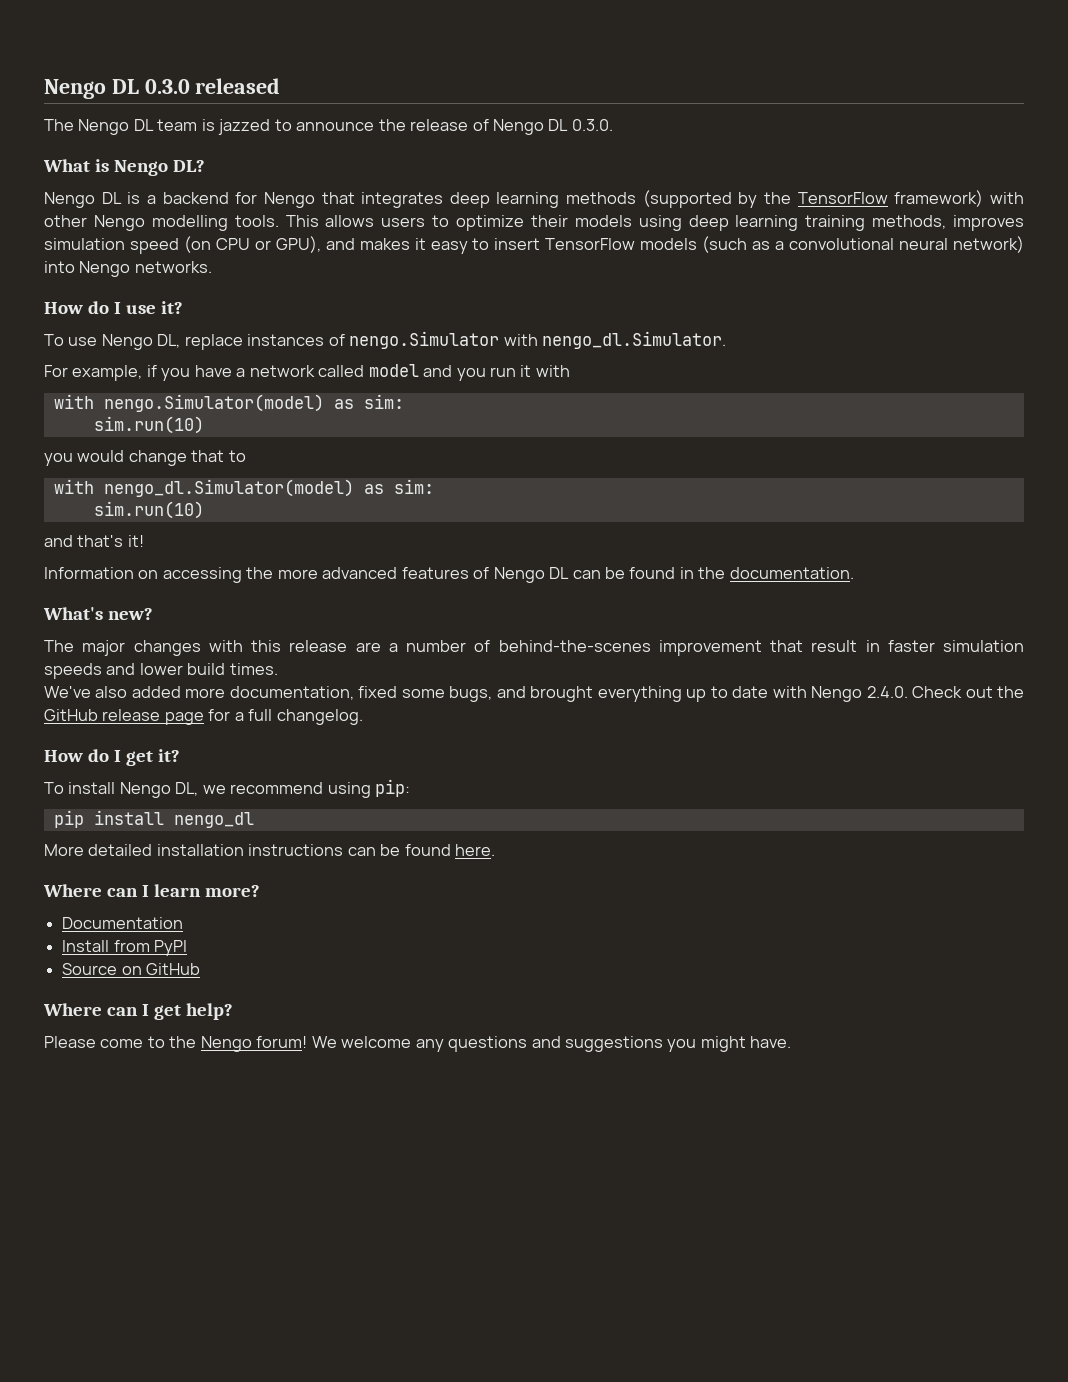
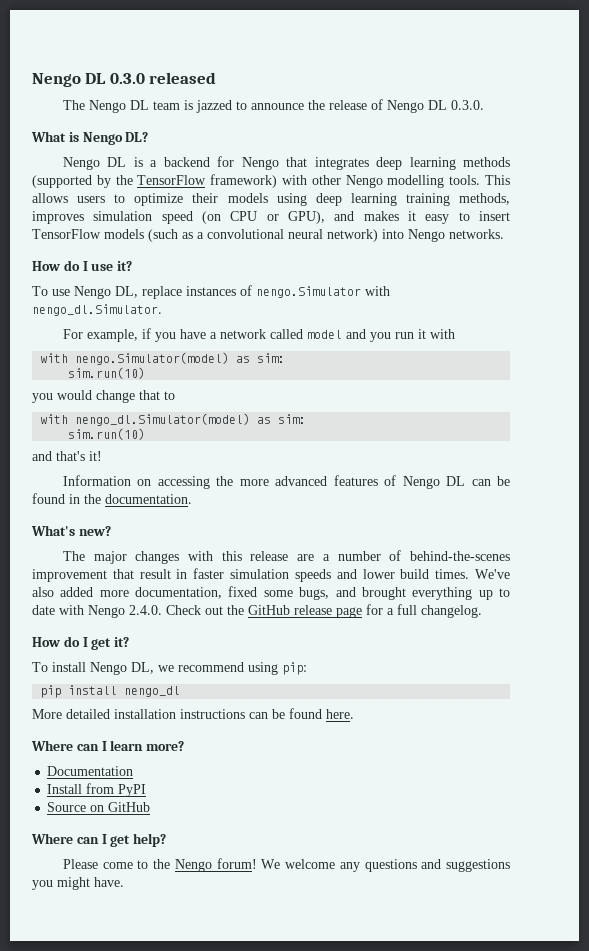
- The major changes with this release are a number of behind-the-scenes improvement that result in faster simulation speeds and lower build times.
- We've also added more documentation, fixed some bugs, and brought everything up to date with Nengo 2.4.0. Check out the GitHub release page for a full changelog.
+ The major changes with this release are a number of behind-the-scenes improvement that result in faster simulation speeds and lower build times. We've also added more documentation, fixed some bugs, and brought everything up to date with Nengo 2.4.0. Check out the GitHub release page for a full changelog.

